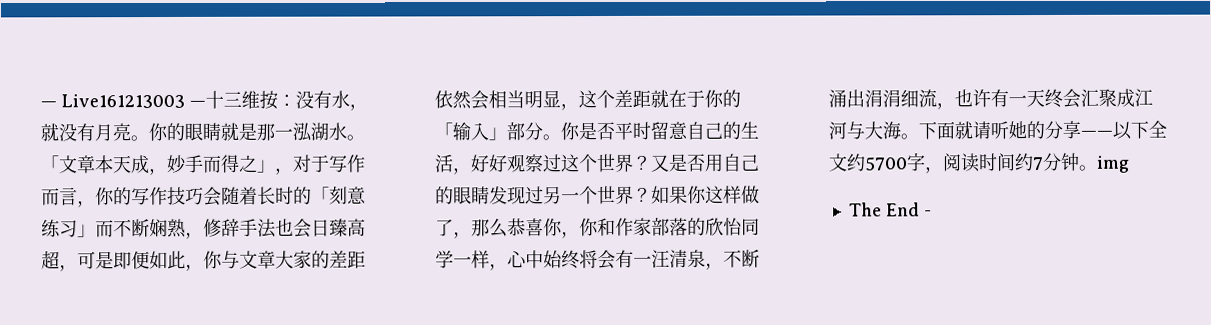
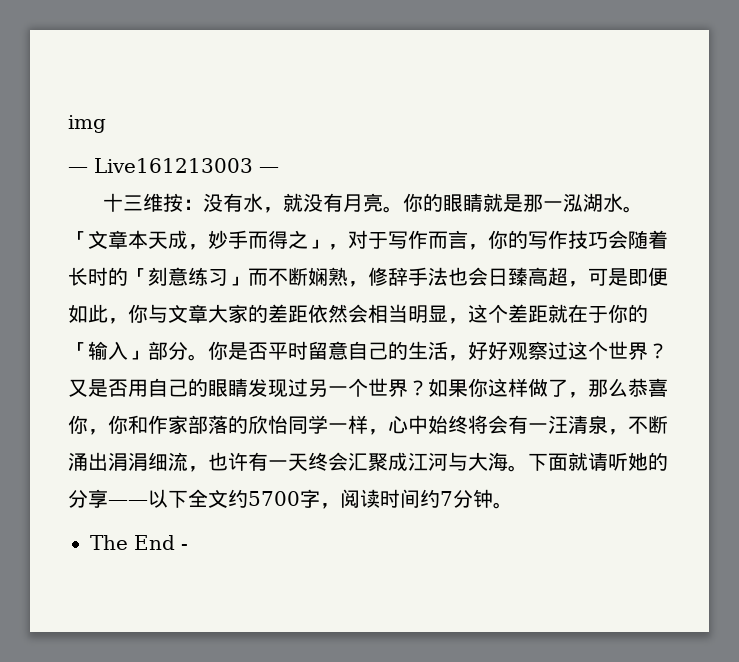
+ img
- — Live161213003 —十三维按：没有水，就没有月亮。
+ — Live161213003 —
+ 十三维按：没有水，就没有月亮。
- 下面就请听她的分享——以下全文约5700字，阅读时间约7分钟。img
+ 下面就请听她的分享——以下全文约5700字，阅读时间约7分钟。

